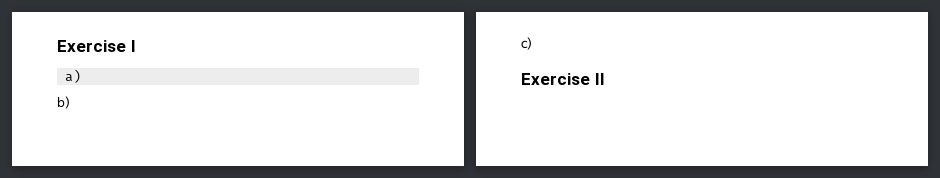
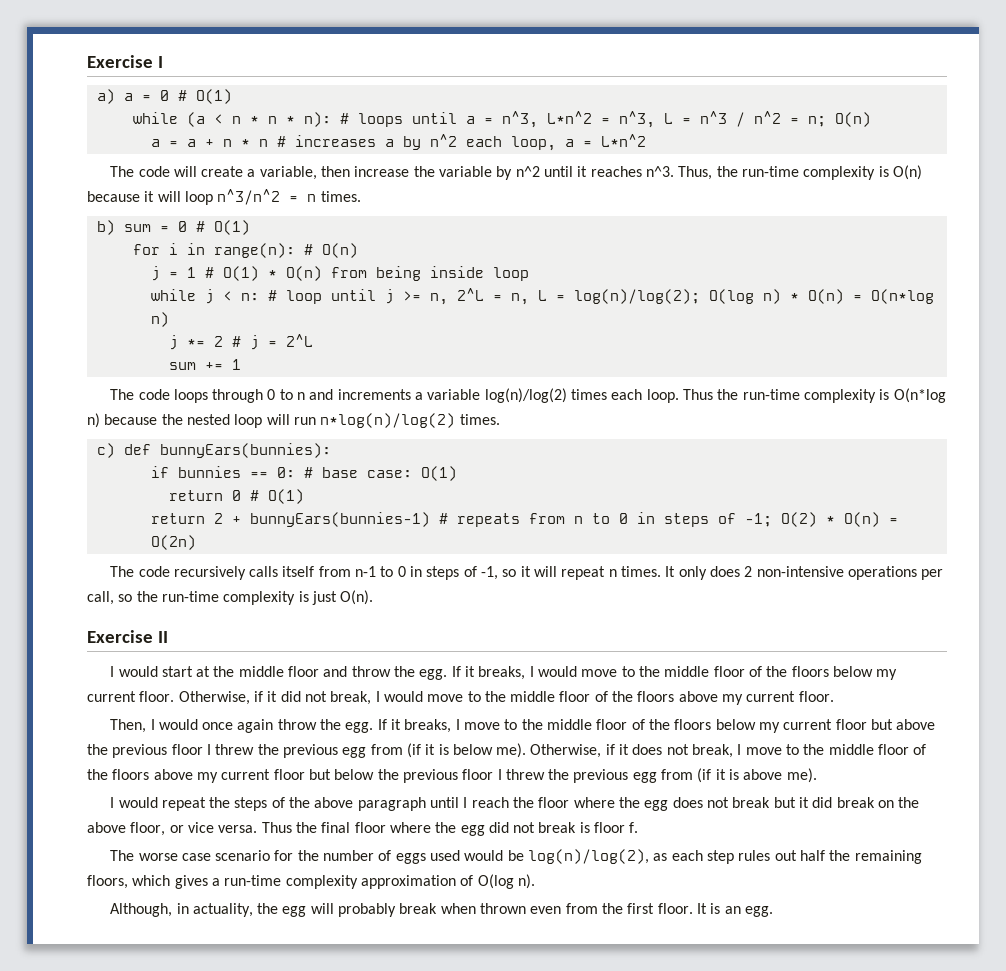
- a)
- b)
- c)
+ a) a = 0 # O(1)
+ while (a < n * n * n): # loops until a = n^3, L*n^2 = n^3, L = n^3 / n^2 = n; O(n)
+ a = a + n * n # increases a by n^2 each loop, a = L*n^2
+ The code will create a variable, then increase the variable by n^2 until it reaches n^3. Thus, the run-time complexity is O(n) because it will loop n^3/n^2 = n times.
+ b) sum = 0 # O(1)
+ for i in range(n): # O(n)
+ j = 1 # O(1) * O(n) from being inside loop
+ while j < n: # loop until j >= n, 2^L = n, L = log(n)/log(2); O(log n) * O(n) = O(n*log n)
+ j *= 2 # j = 2^L
+ sum += 1
+ The code loops through 0 to n and increments a variable log(n)/log(2) times each loop. Thus the run-time complexity is O(n*log n) because the nested loop will run n*log(n)/log(2) times.
+ c) def bunnyEars(bunnies):
+ if bunnies == 0: # base case: O(1)
+ return 0 # O(1)
+ return 2 + bunnyEars(bunnies-1) # repeats from n to 0 in steps of -1; O(2) * O(n) = O(2n)
+ The code recursively calls itself from n-1 to 0 in steps of -1, so it will repeat n times. It only does 2 non-intensive operations per call, so the run-time complexity is just O(n).
  Exercise II
+ I would start at the middle floor and throw the egg. If it breaks, I would move to the middle floor of the floors below my current floor. Otherwise, if it did not break, I would move to the middle floor of the floors above my current floor.
+ Then, I would once again throw the egg. If it breaks, I move to the middle floor of the floors below my current floor but above the previous floor I threw the previous egg from (if it is below me). Otherwise, if it does not break, I move to the middle floor of the floors above my current floor but below the previous floor I threw the previous egg from (if it is above me).
+ I would repeat the steps of the above paragraph until I reach the floor where the egg does not break but it did break on the above floor, or vice versa. Thus the final floor where the egg did not break is floor f.
+ The worse case scenario for the number of eggs used would be log(n)/log(2), as each step rules out half the remaining floors, which gives a run-time complexity approximation of O(log n).
+ Although, in actuality, the egg will probably break when thrown even from the first floor. It is an egg.

